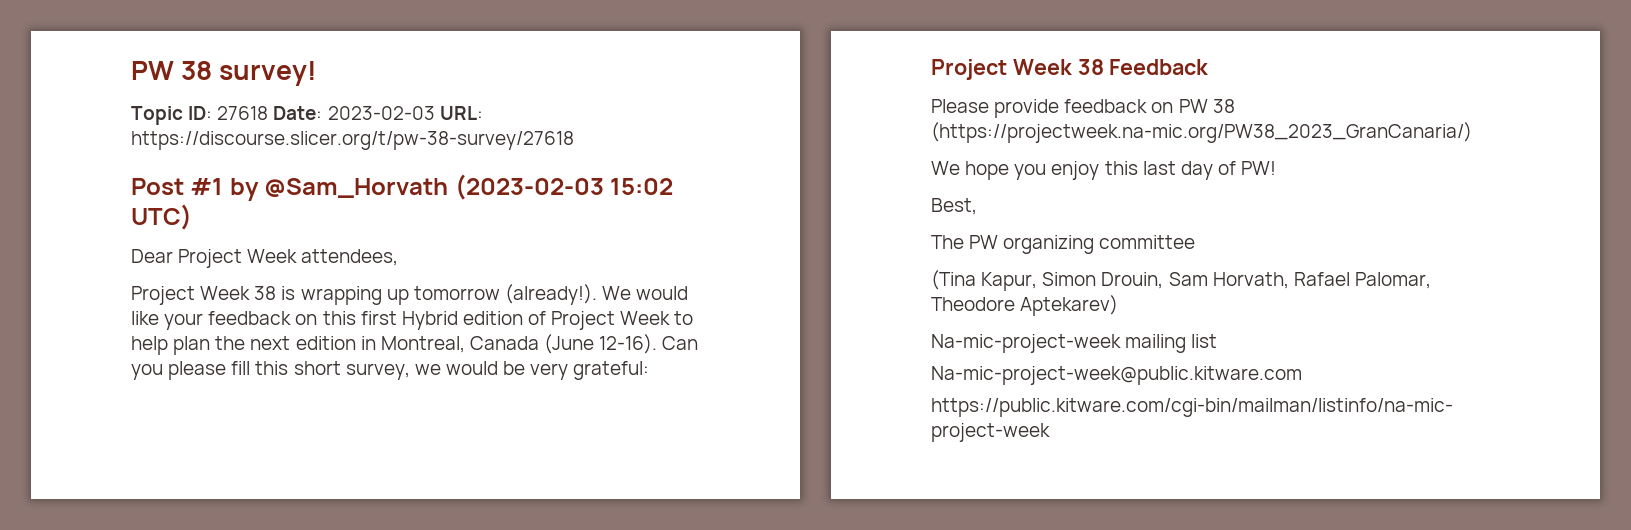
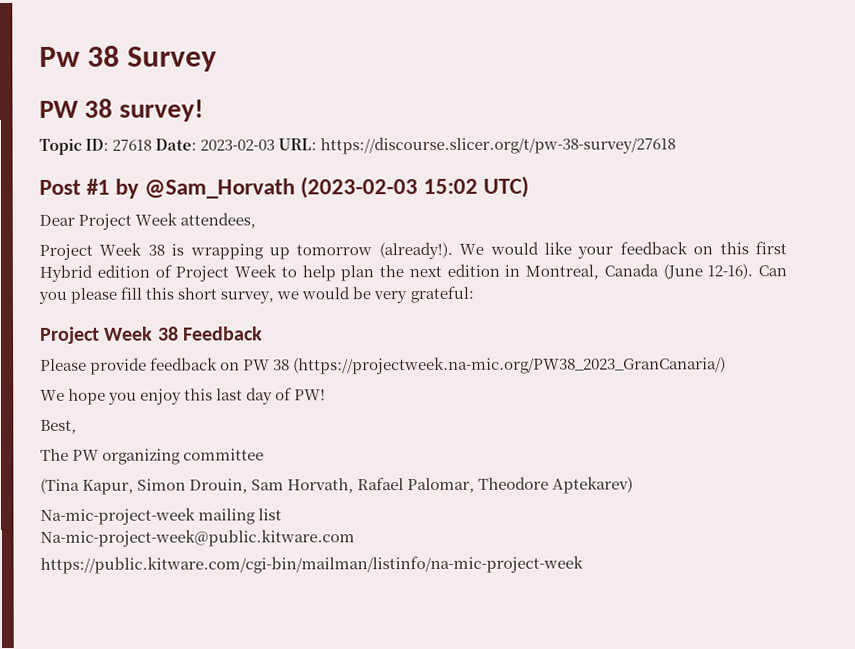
+ Pw 38 Survey

